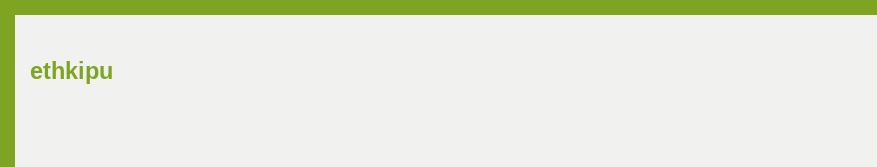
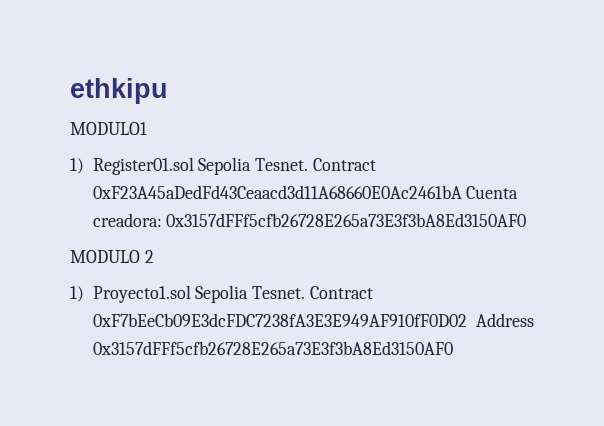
+ MODULO1
+ 1) Register01.sol Sepolia Tesnet. Contract 0xF23A45aDedFd43Ceaacd3d11A68660E0Ac2461bA Cuenta creadora: 0x3157dFFf5cfb26728E265a73E3f3bA8Ed3150AF0
+ MODULO 2
+ 1) Proyecto1.sol Sepolia Tesnet. Contract 0xF7bEeCb09E3dcFDC7238fA3E3E949AF910fF0D02 Address 0x3157dFFf5cfb26728E265a73E3f3bA8Ed3150AF0

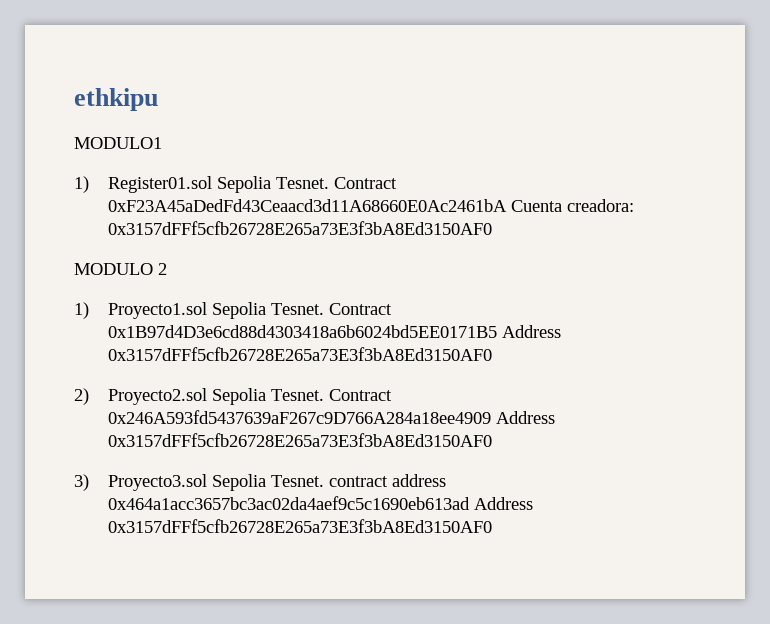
- Contract 0xF7bEeCb09E3dcFDC7238fA3E3E949AF910fF0D02 Address 0x3157dFFf5cfb26728E265a73E3f3bA8Ed3150AF0
+ Contract 0x1B97d4D3e6cd88d4303418a6b6024bd5EE0171B5 Address 0x3157dFFf5cfb26728E265a73E3f3bA8Ed3150AF0
+ 2) Proyecto2.sol Sepolia Tesnet. Contract 0x246A593fd5437639aF267c9D766A284a18ee4909 Address 0x3157dFFf5cfb26728E265a73E3f3bA8Ed3150AF0
+ 3) Proyecto3.sol Sepolia Tesnet. contract address 0x464a1acc3657bc3ac02da4aef9c5c1690eb613ad Address 0x3157dFFf5cfb26728E265a73E3f3bA8Ed3150AF0

